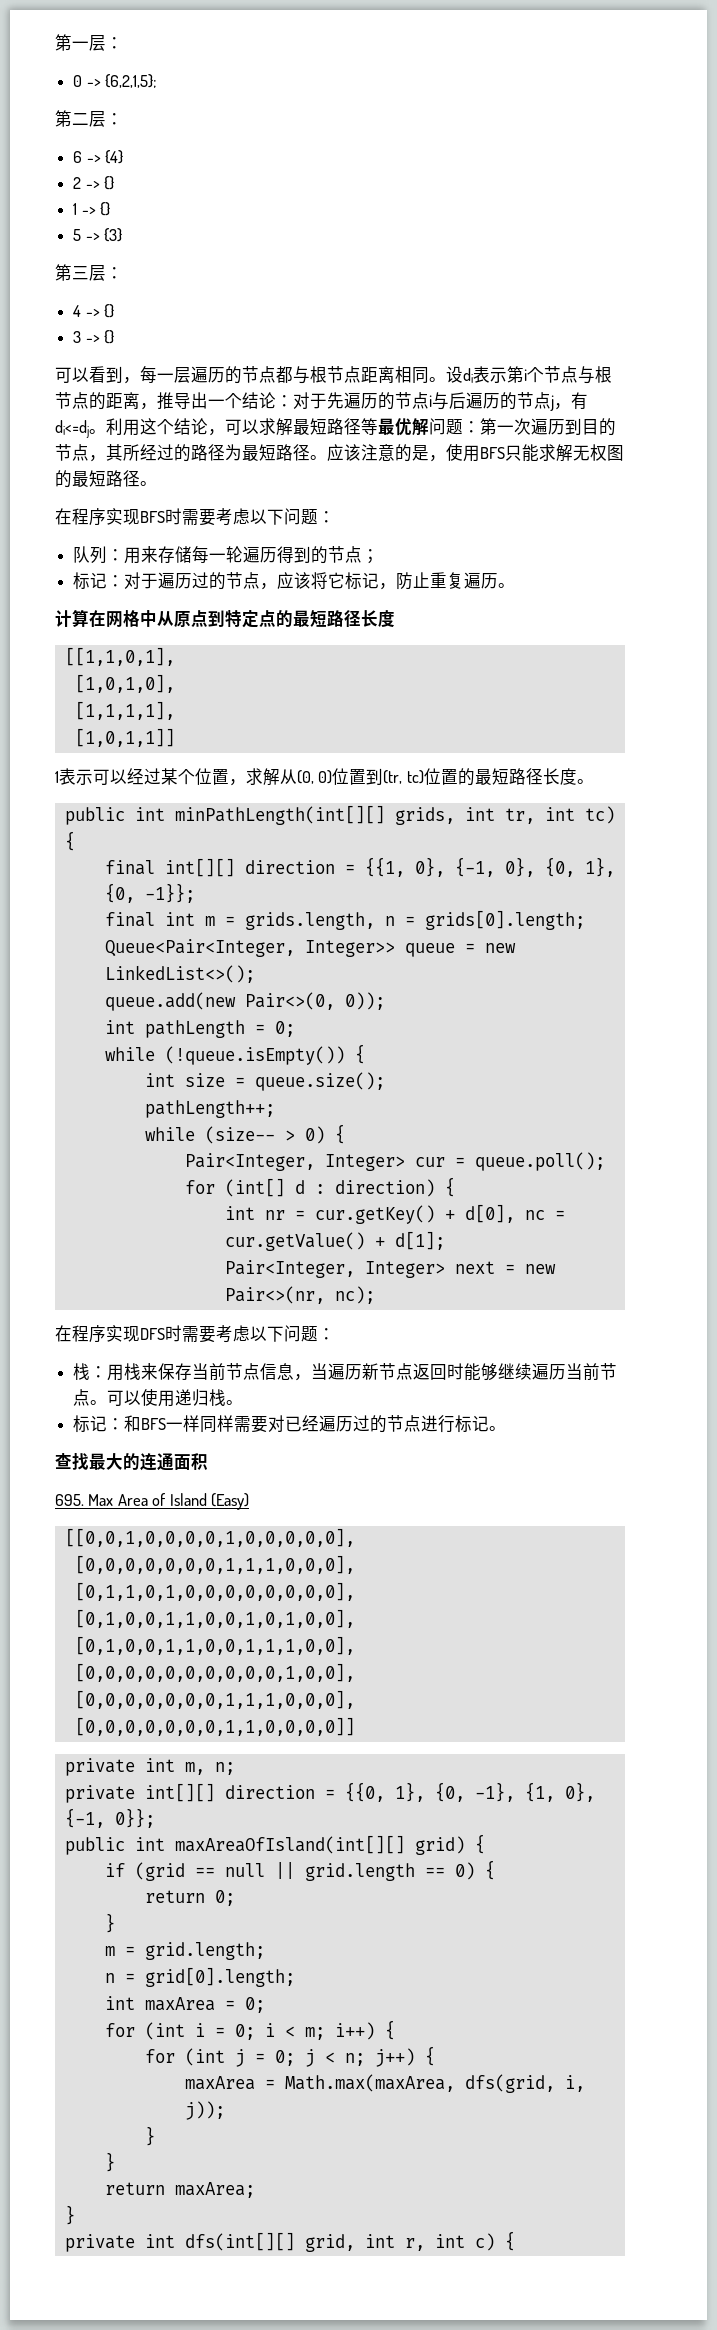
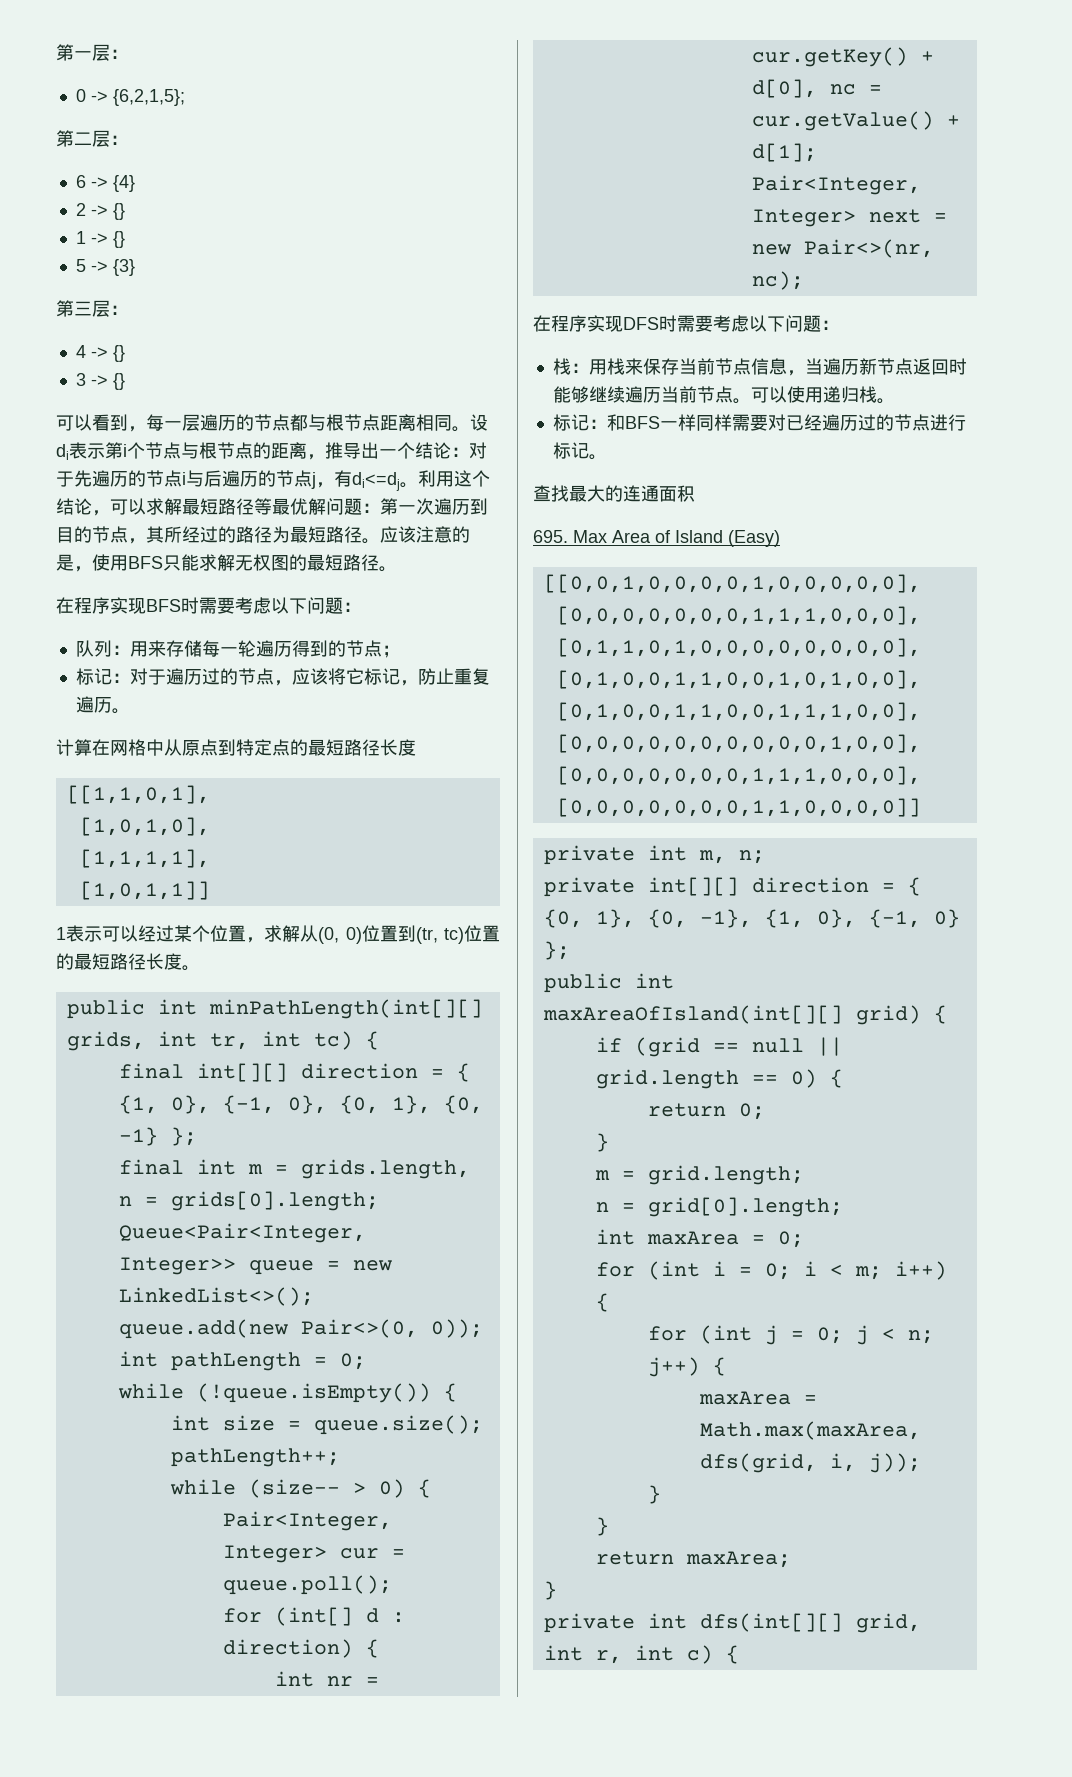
- final int[][] direction = {{1, 0}, {-1, 0}, {0, 1}, {0, -1}};
+ final int[][] direction = { {1, 0}, {-1, 0}, {0, 1}, {0, -1} };
- private int[][] direction = {{0, 1}, {0, -1}, {1, 0}, {-1, 0}};
+ private int[][] direction = { {0, 1}, {0, -1}, {1, 0}, {-1, 0} };

